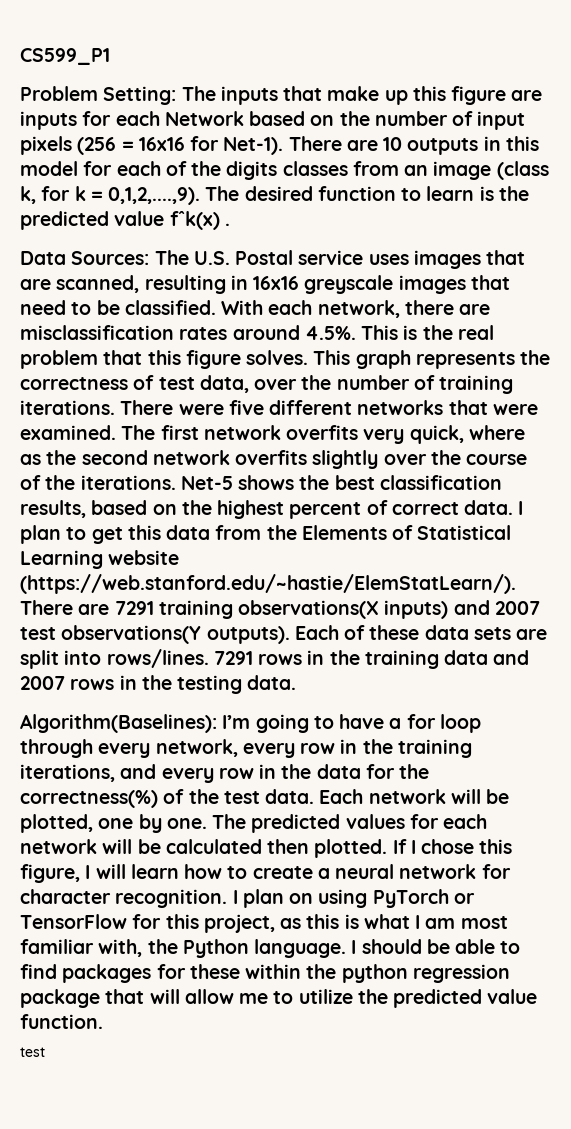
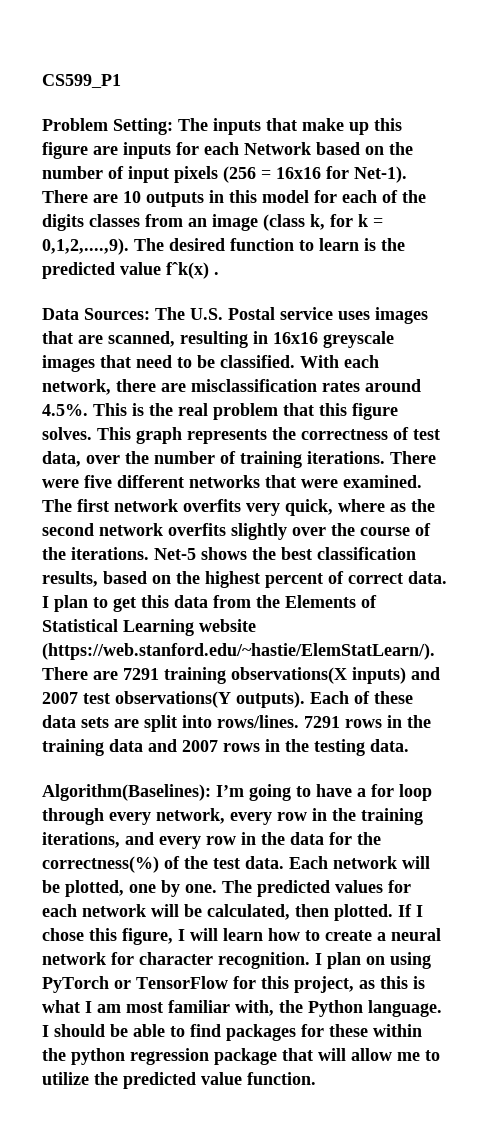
- The predicted values for each network will be calculated then plotted.
+ The predicted values for each network will be calculated, then plotted.
  I should be able to find packages for these within the python regression package that will allow me to utilize the predicted value function.
- test

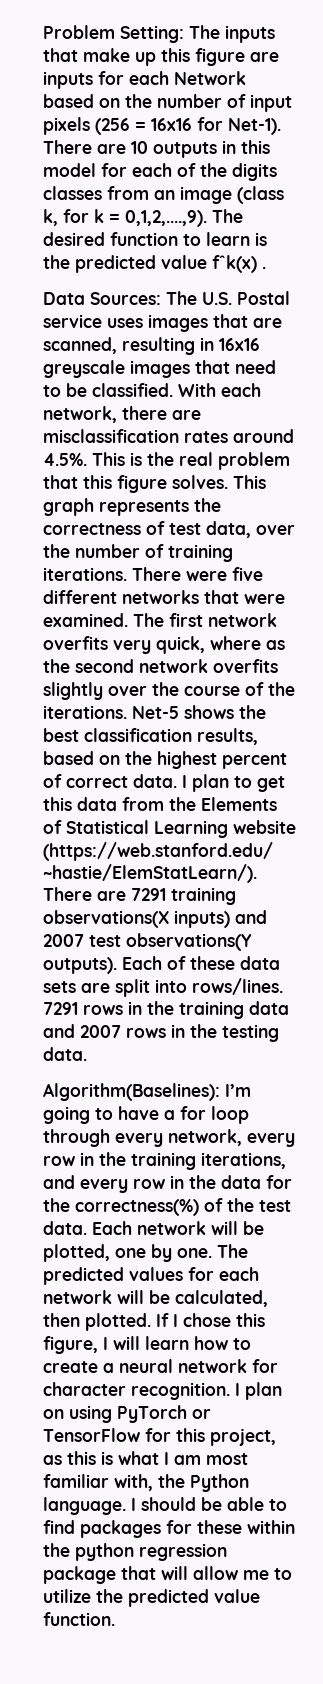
- CS599_P1

